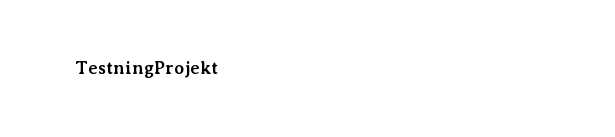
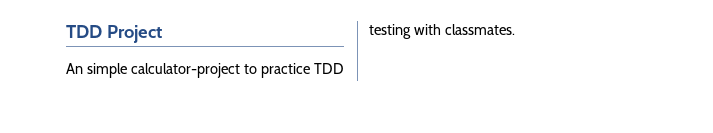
- TestningProjekt
+ TDD Project
+ An simple calculator-project to practice TDD testing with classmates.

